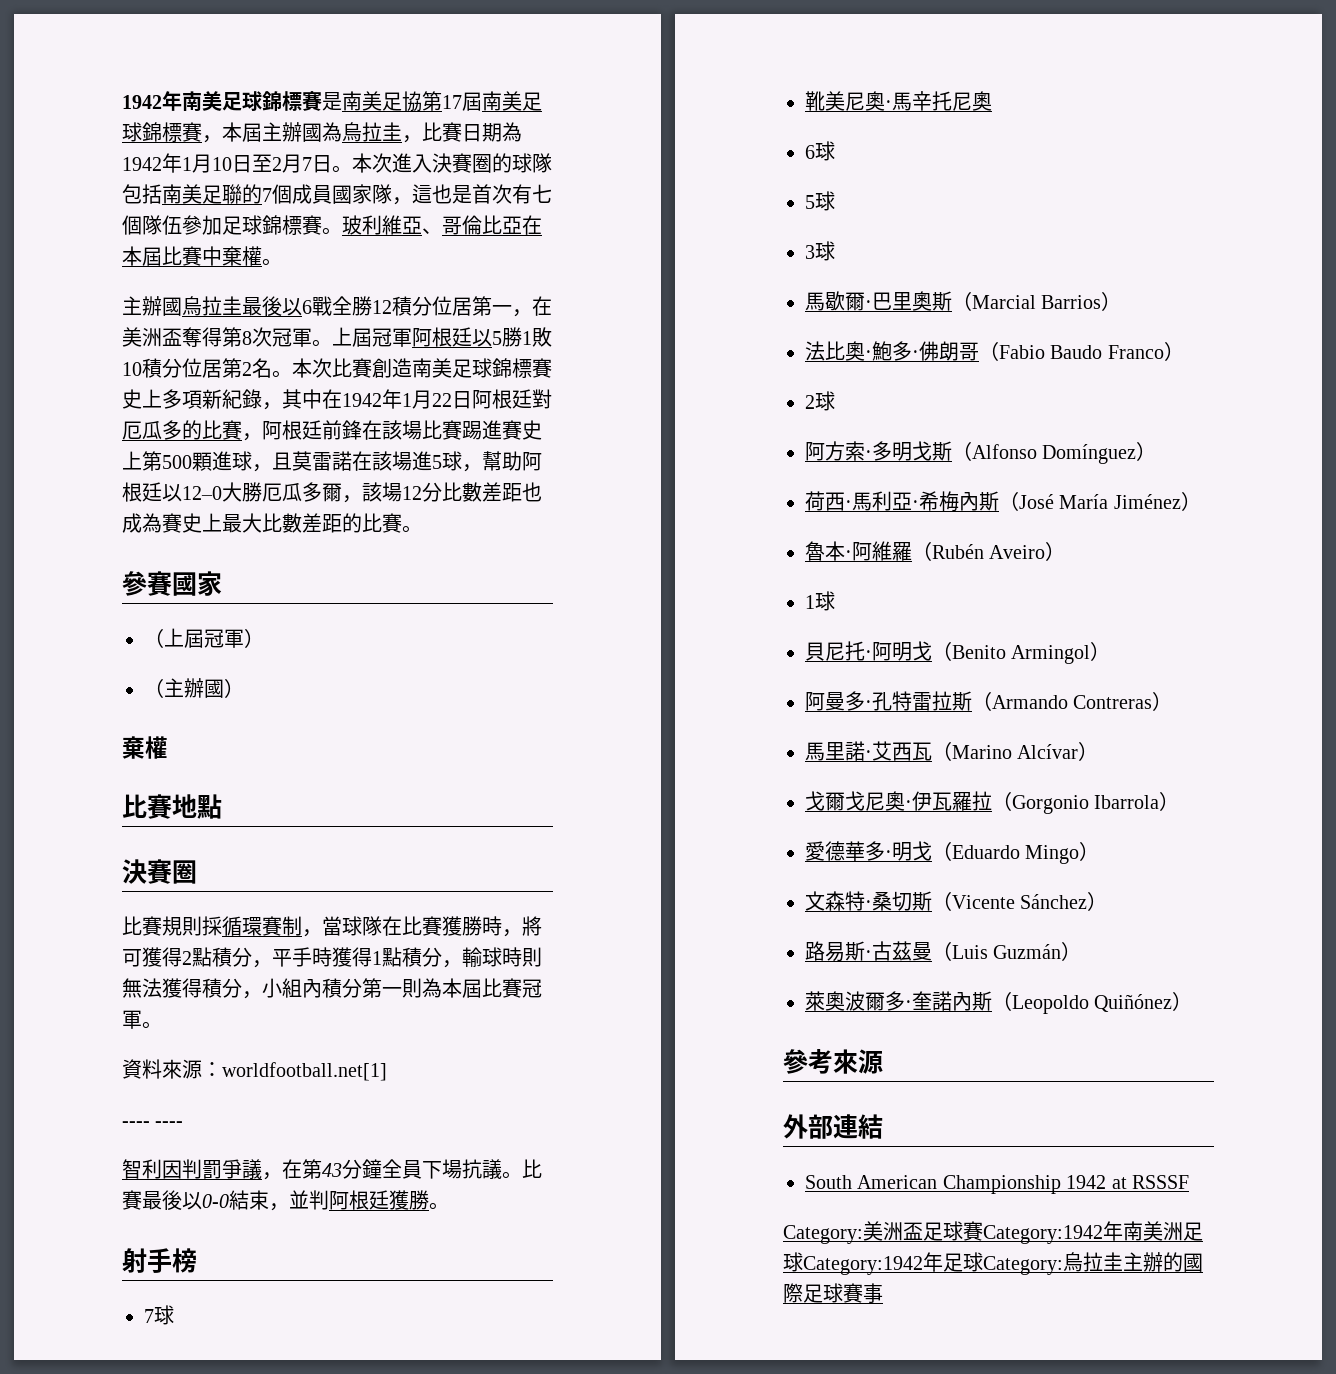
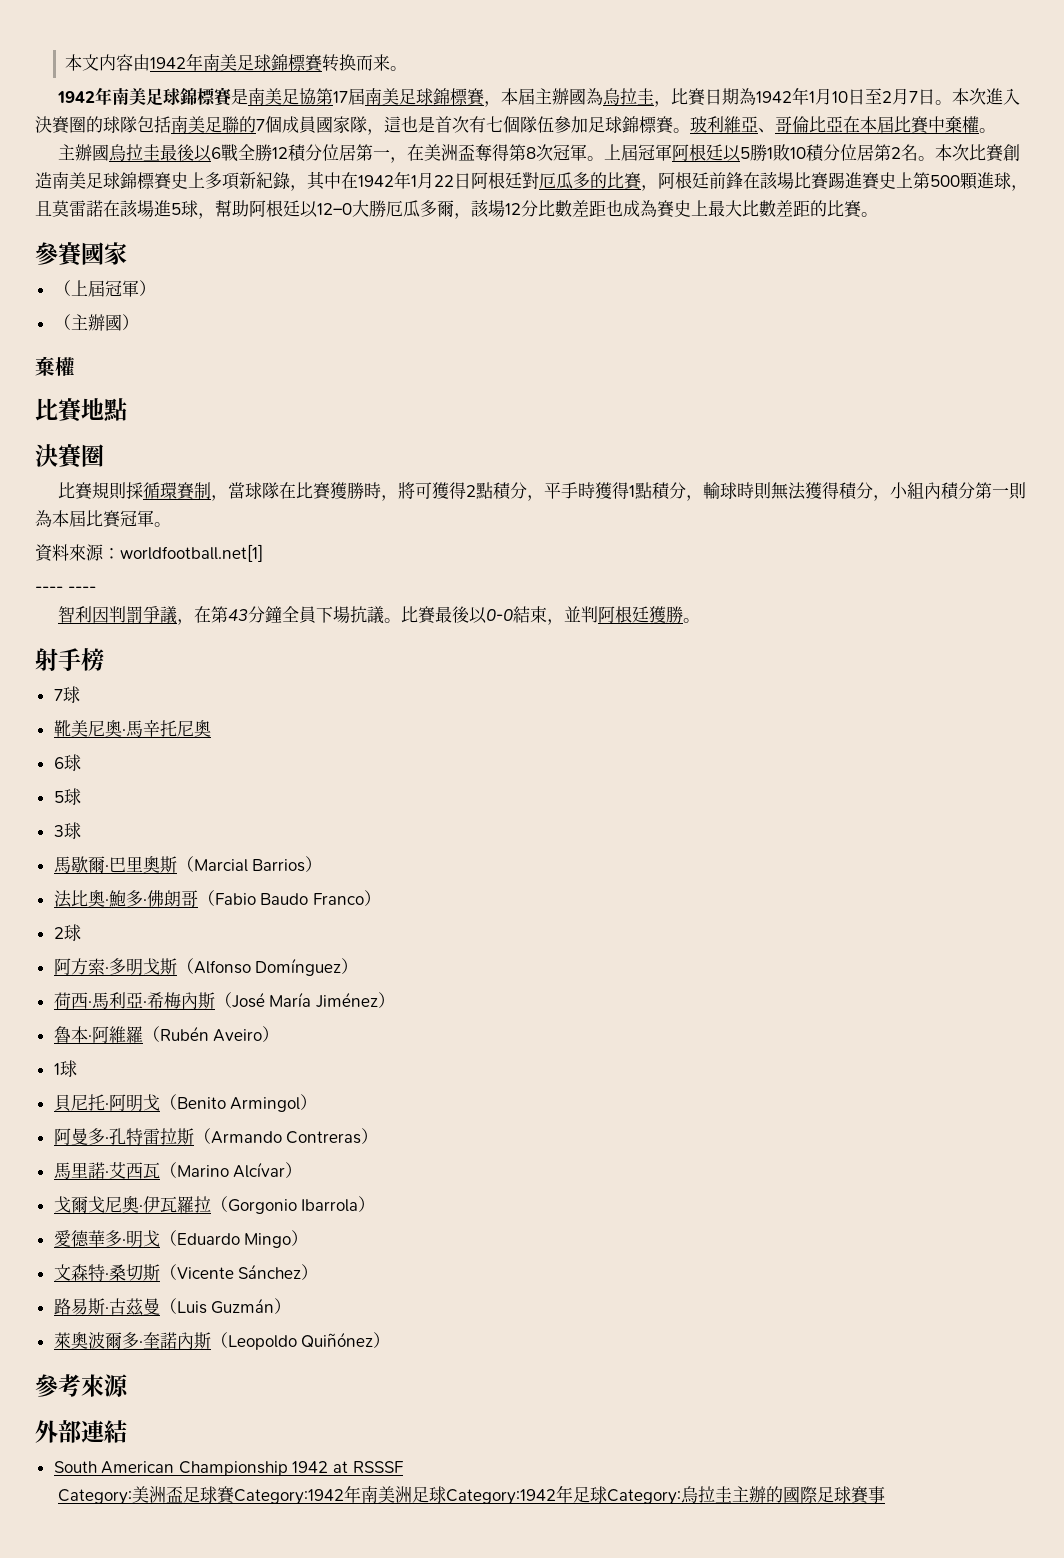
+ 本文内容由1942年南美足球錦標賽转换而来。

